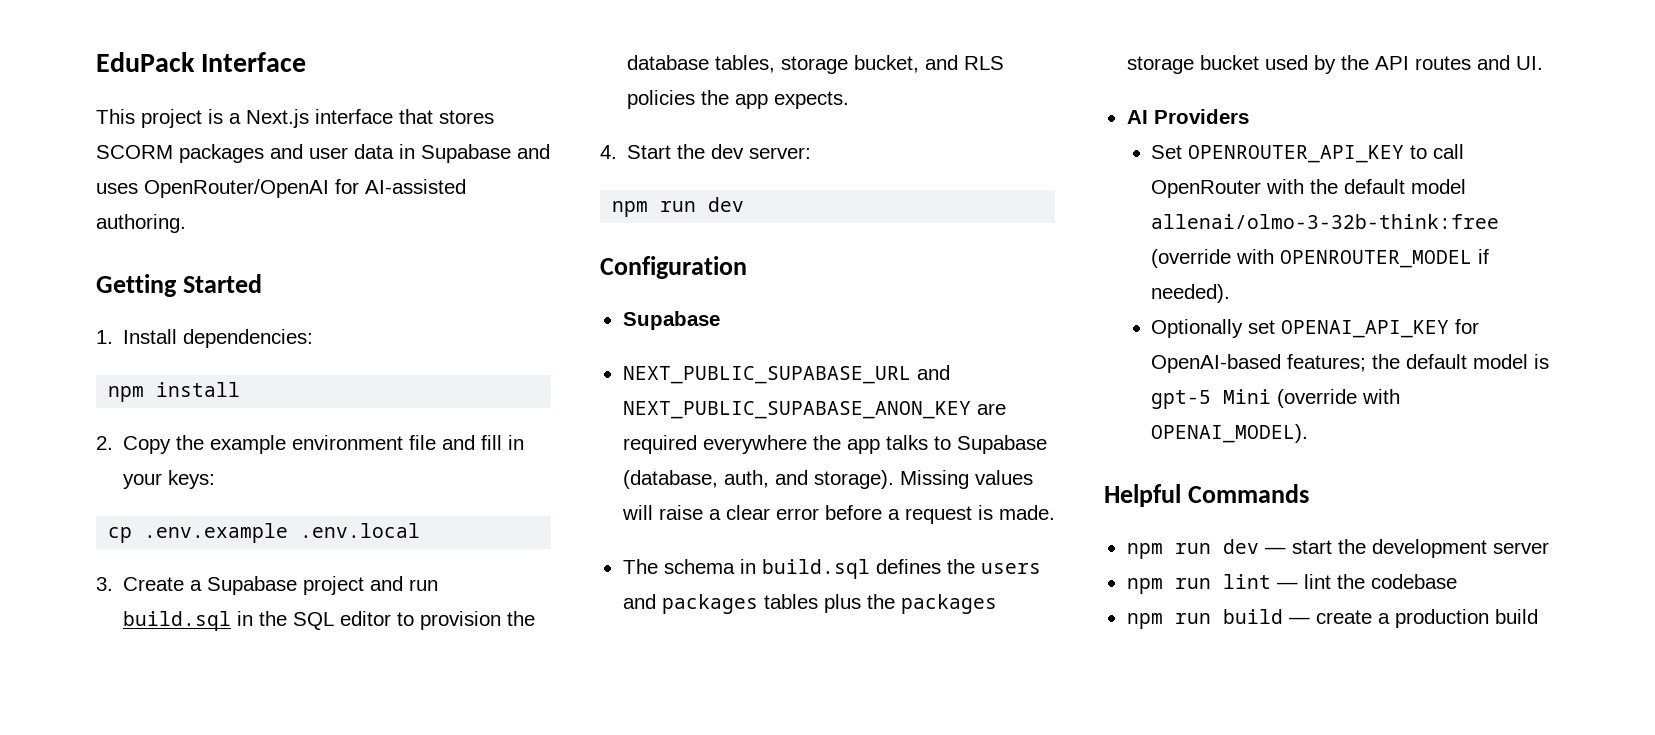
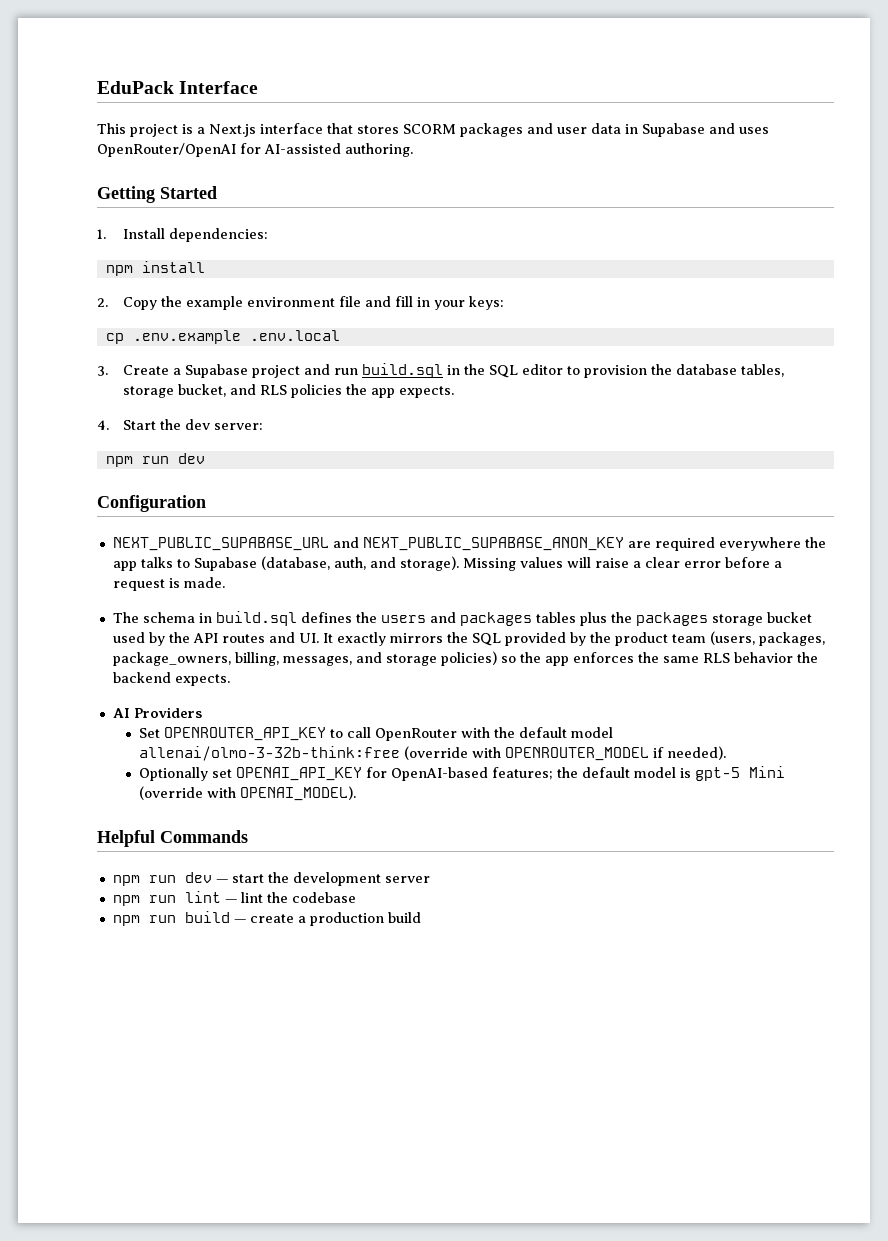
  Configuration
- Supabase
- The schema in build.sql defines the users and packages tables plus the packages storage bucket used by the API routes and UI.
+ The schema in build.sql defines the users and packages tables plus the packages storage bucket used by the API routes and UI. It exactly mirrors the SQL provided by the product team (users, packages, package_owners, billing, messages, and storage policies) so the app enforces the same RLS behavior the backend expects.

